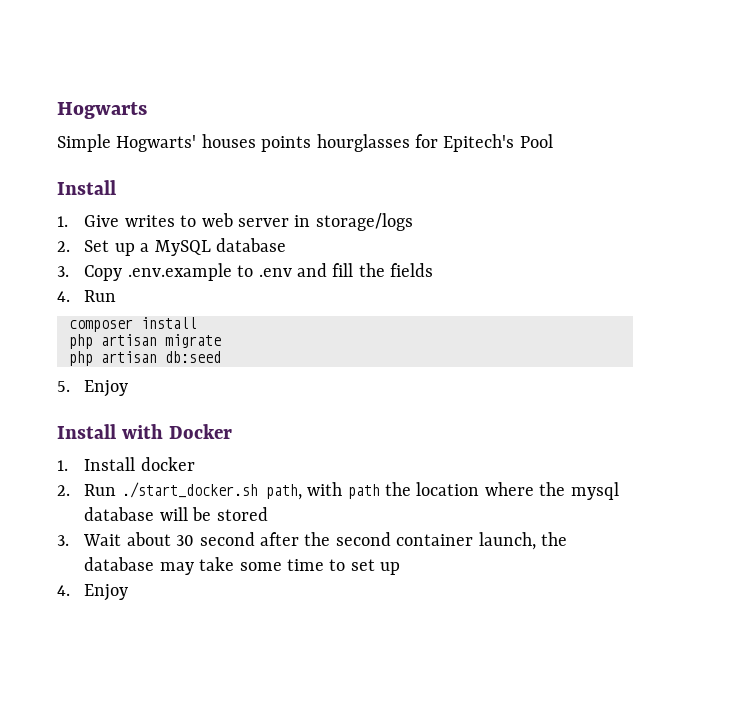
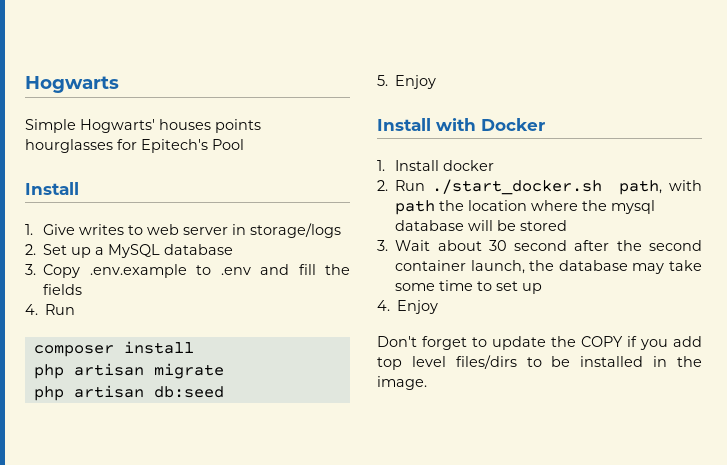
+ Don't forget to update the COPY if you add top level files/dirs to be installed in the image.

